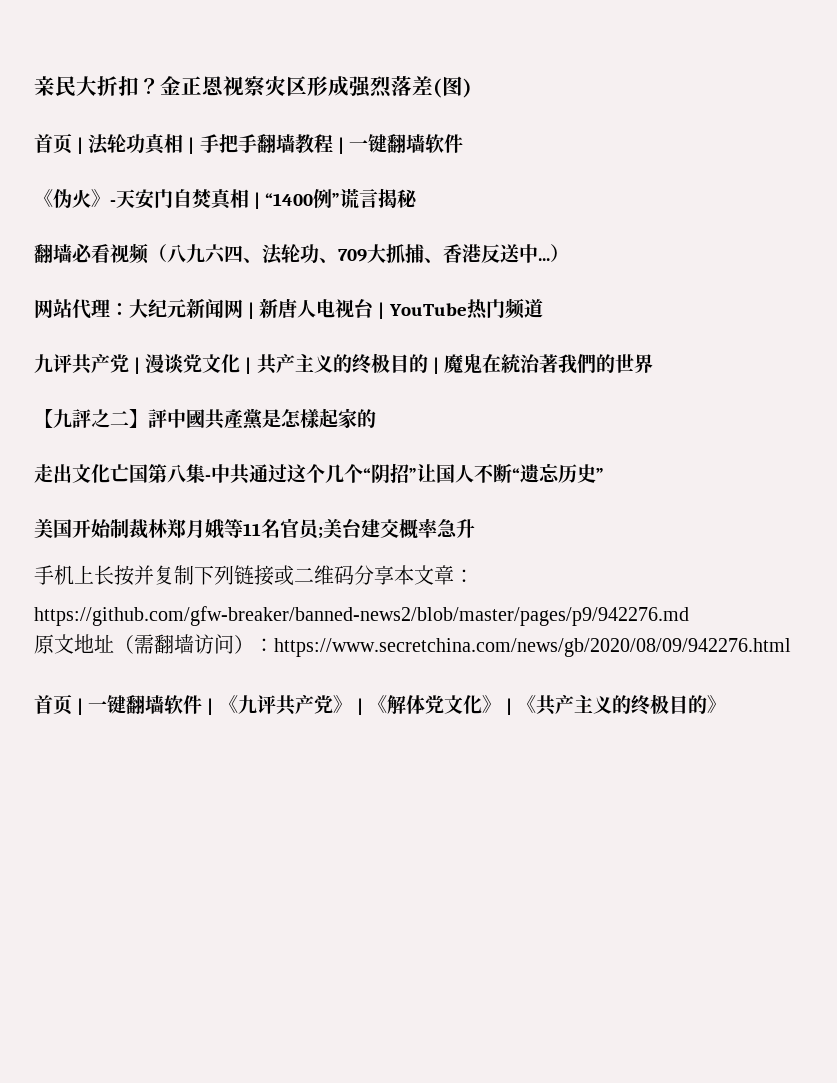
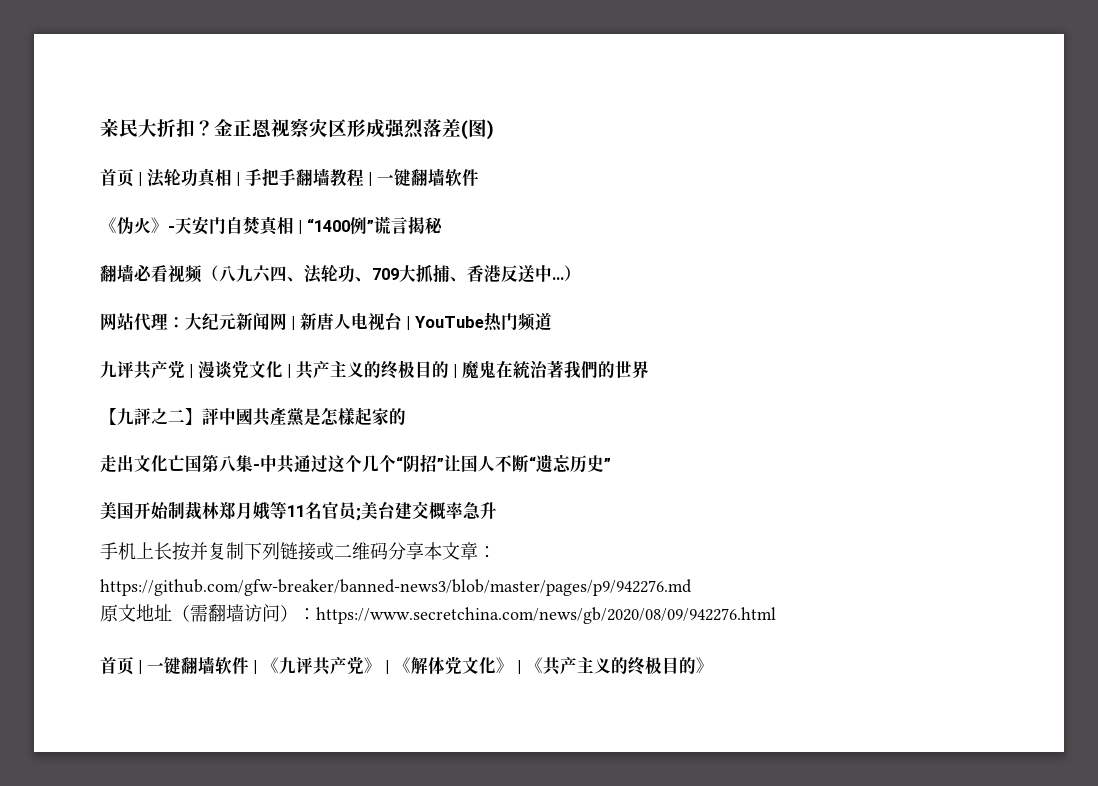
- https://github.com/gfw-breaker/banned-news2/blob/master/pages/p9/942276.md
+ https://github.com/gfw-breaker/banned-news3/blob/master/pages/p9/942276.md

